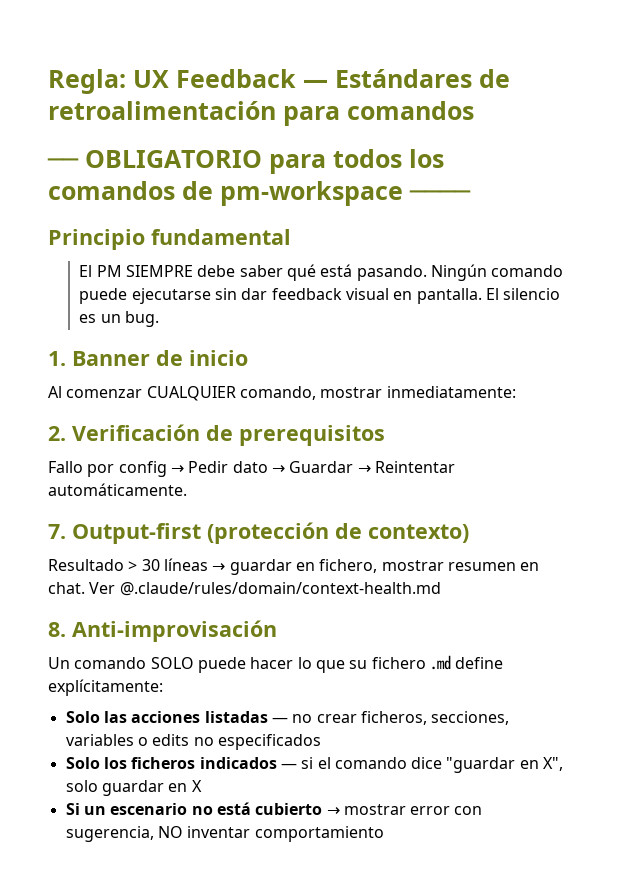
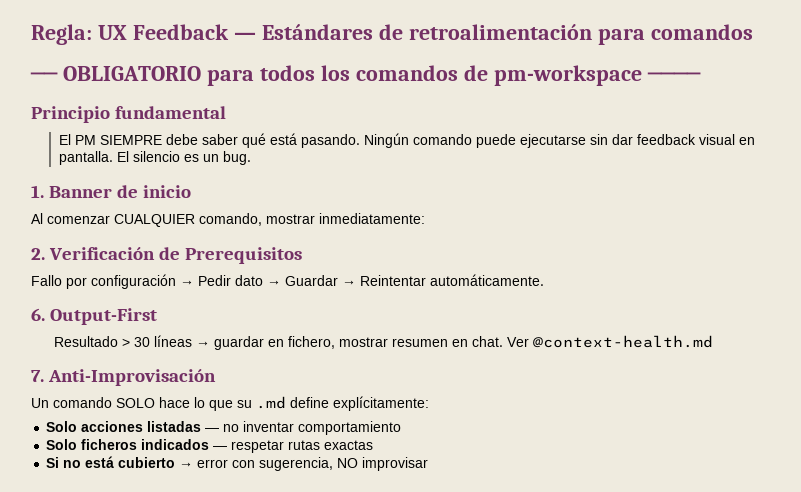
- 2. Verificación de prerequisitos
+ 2. Verificación de Prerequisitos
- Fallo por config → Pedir dato → Guardar → Reintentar automáticamente.
+ Fallo por configuración → Pedir dato → Guardar → Reintentar automáticamente.
- 7. Output-first (protección de contexto)
+ 6. Output-First
- Ver @.claude/rules/domain/context-health.md
- 8. Anti-improvisación
+ Ver @context-health.md
+ 7. Anti-Improvisación
- Un comando SOLO puede hacer lo que su fichero .md define explícitamente:
+ Un comando SOLO hace lo que su .md define explícitamente:
- Solo las acciones listadas — no crear ficheros, secciones, variables o edits no especificados
- Solo los ficheros indicados — si el comando dice "guardar en X", solo guardar en X
+ Solo acciones listadas — no inventar comportamiento
+ Solo ficheros indicados — respetar rutas exactas
- Si un escenario no está cubierto → mostrar error con sugerencia, NO inventar comportamiento
+ Si no está cubierto → error con sugerencia, NO improvisar

